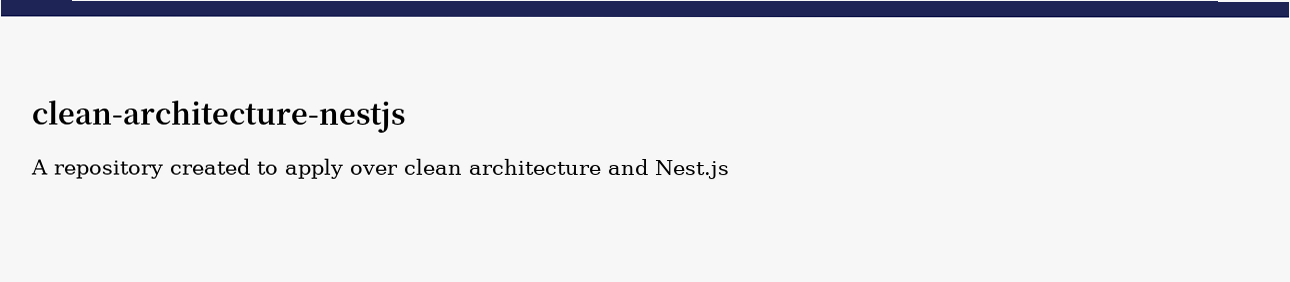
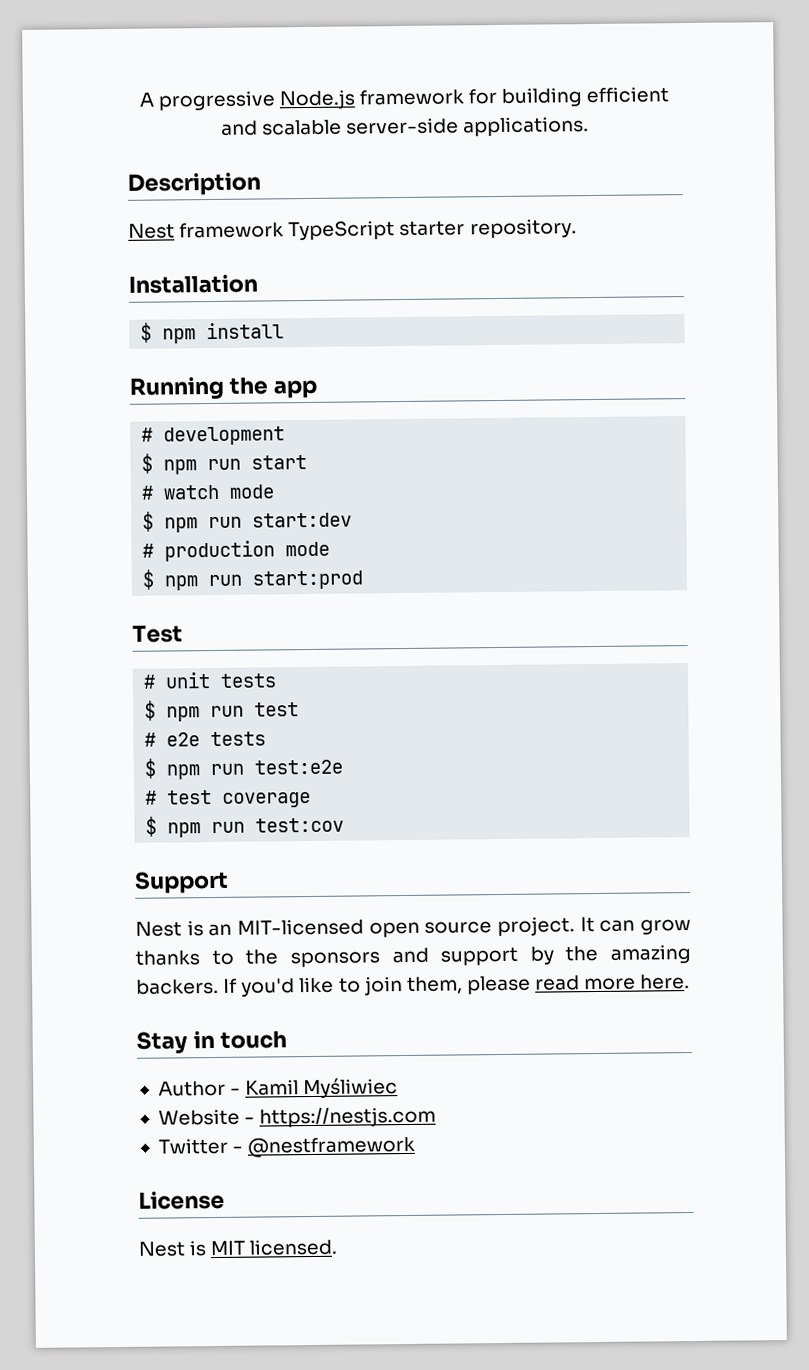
- clean-architecture-nestjs
- A repository created to apply over clean architecture and Nest.js
+ A progressive Node.js framework for building efficient and scalable server-side applications.
+ Description
+ Nest framework TypeScript starter repository.
+ Installation
+ $ npm install
+ Running the app
+ # development
+ $ npm run start
+ # watch mode
+ $ npm run start:dev
+ # production mode
+ $ npm run start:prod
+ Test
+ # unit tests
+ $ npm run test
+ # e2e tests
+ $ npm run test:e2e
+ # test coverage
+ $ npm run test:cov
+ Support
+ Nest is an MIT-licensed open source project. It can grow thanks to the sponsors and support by the amazing backers. If you'd like to join them, please read more here.
+ Stay in touch
+ Author - Kamil Myśliwiec
+ Website - https://nestjs.com
+ Twitter - @nestframework
+ License
+ Nest is MIT licensed.

